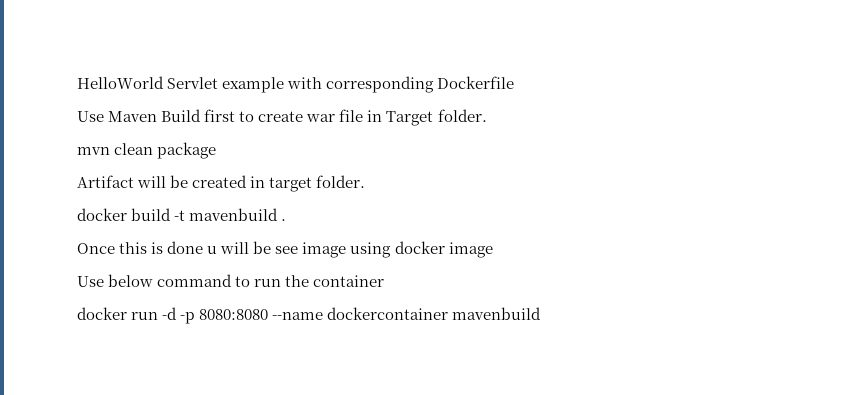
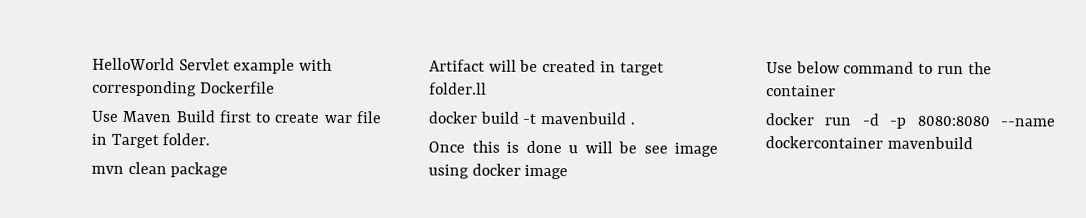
- Artifact will be created in target folder.
+ Artifact will be created in target folder.ll

